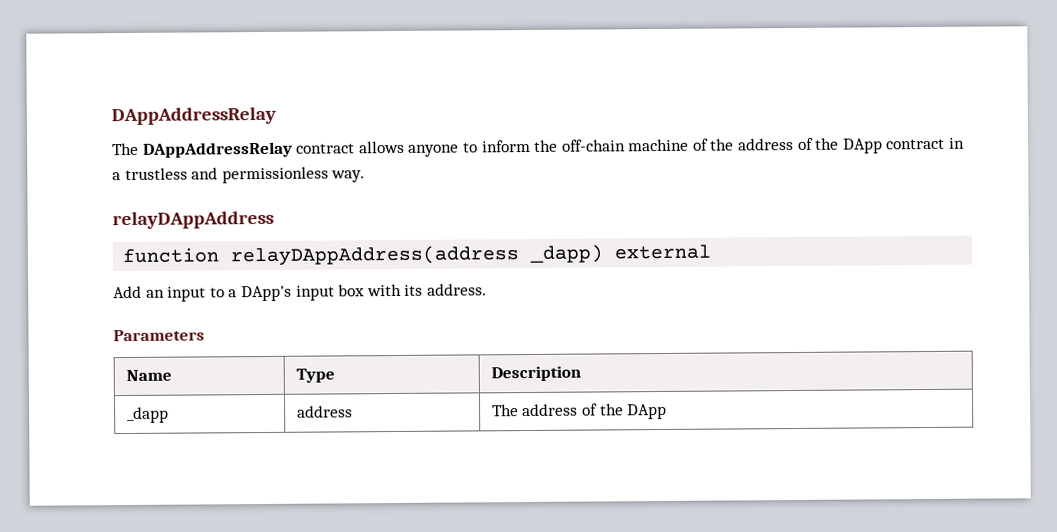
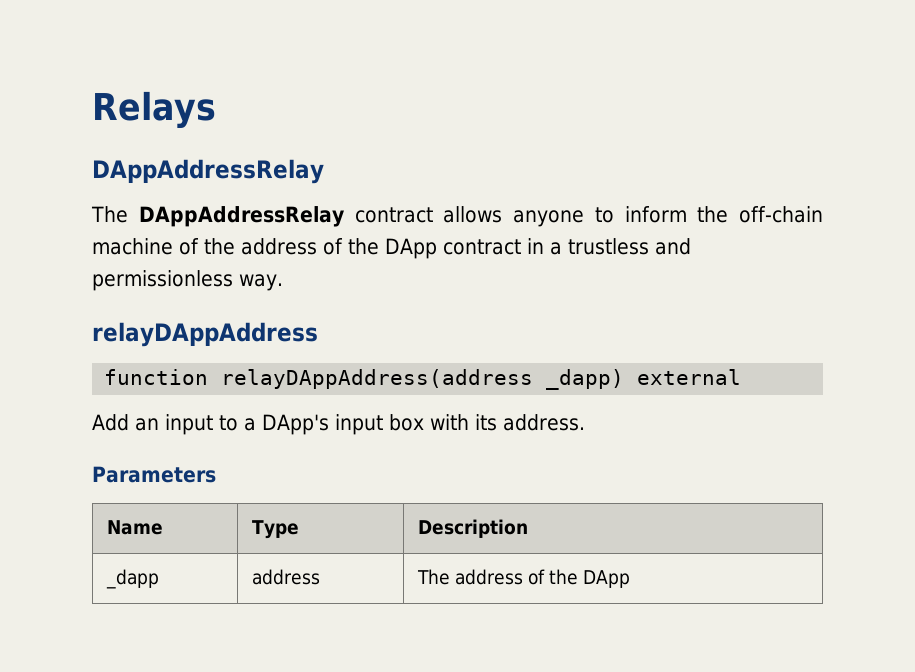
+ Relays

